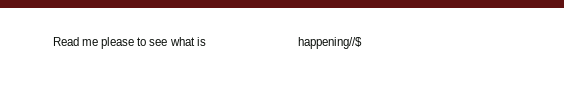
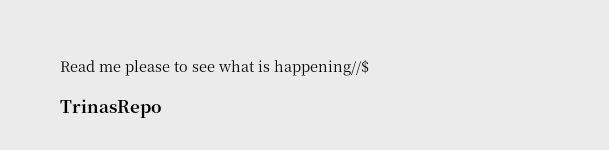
+ TrinasRepo

